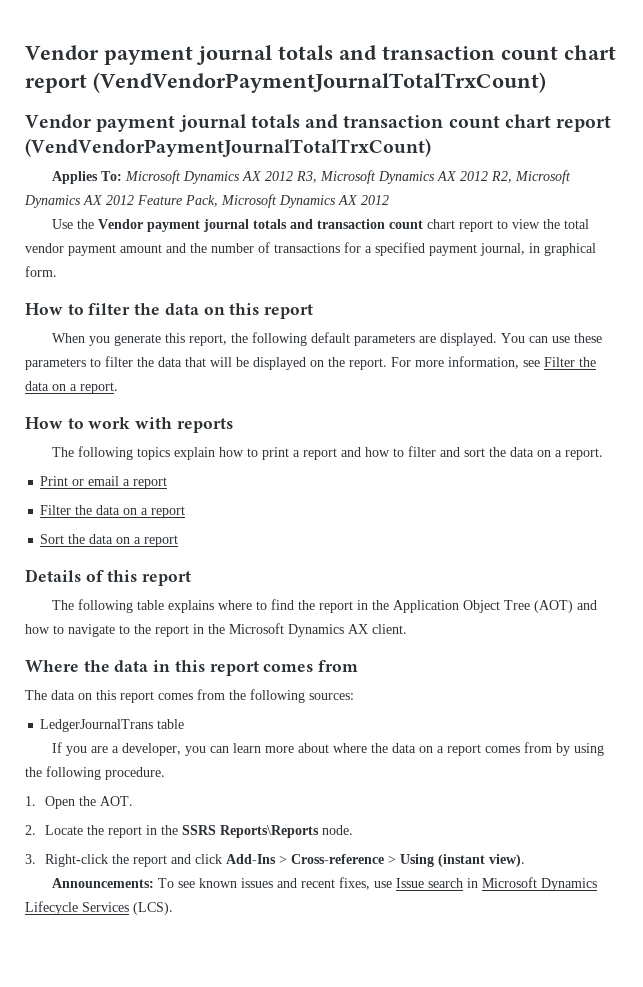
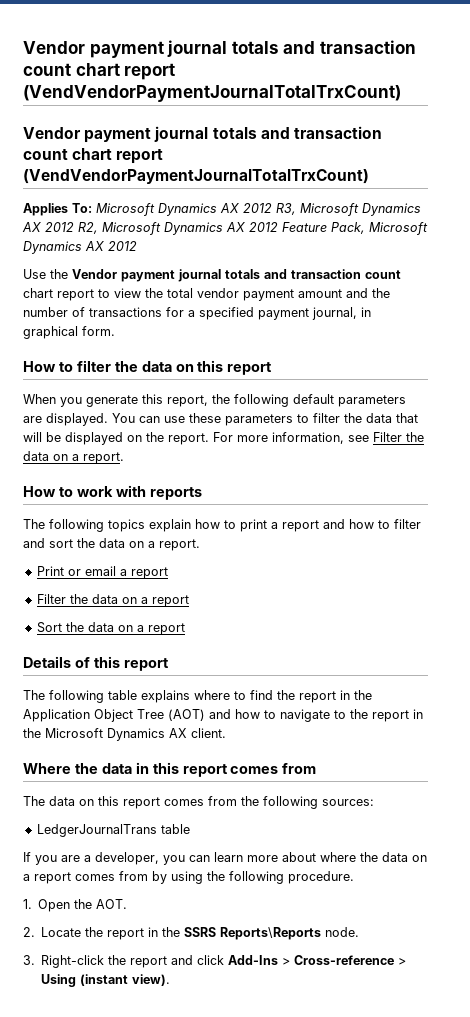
- Announcements: To see known issues and recent fixes, use Issue search in Microsoft Dynamics Lifecycle Services (LCS).

